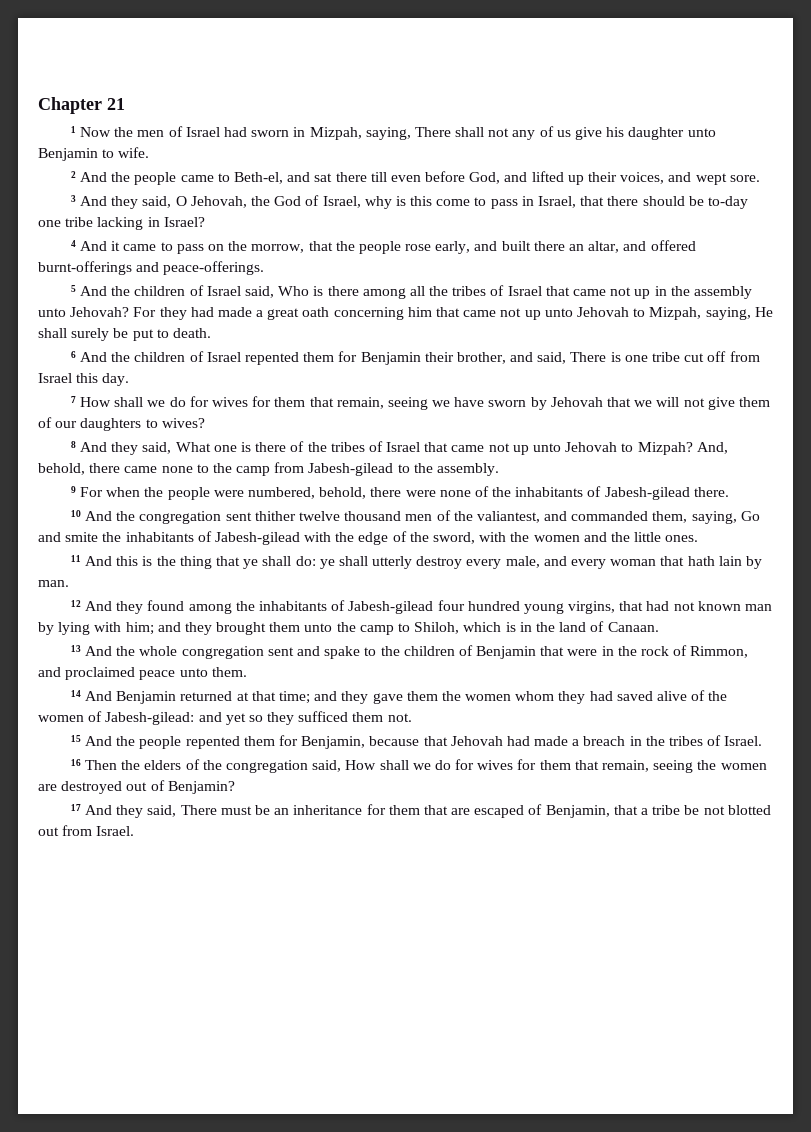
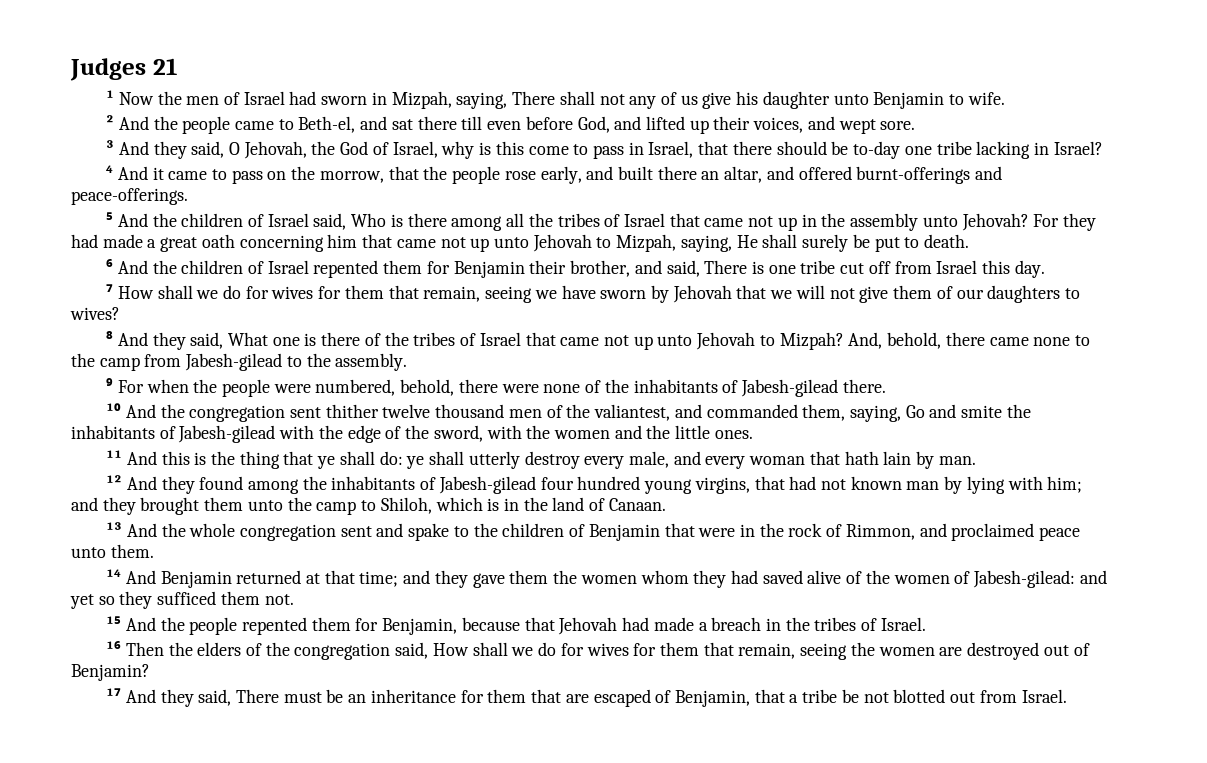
- Chapter 21
+ Judges 21

